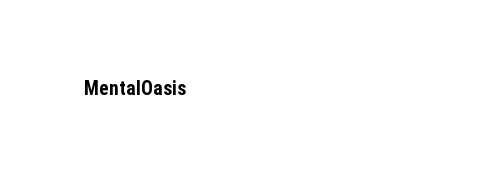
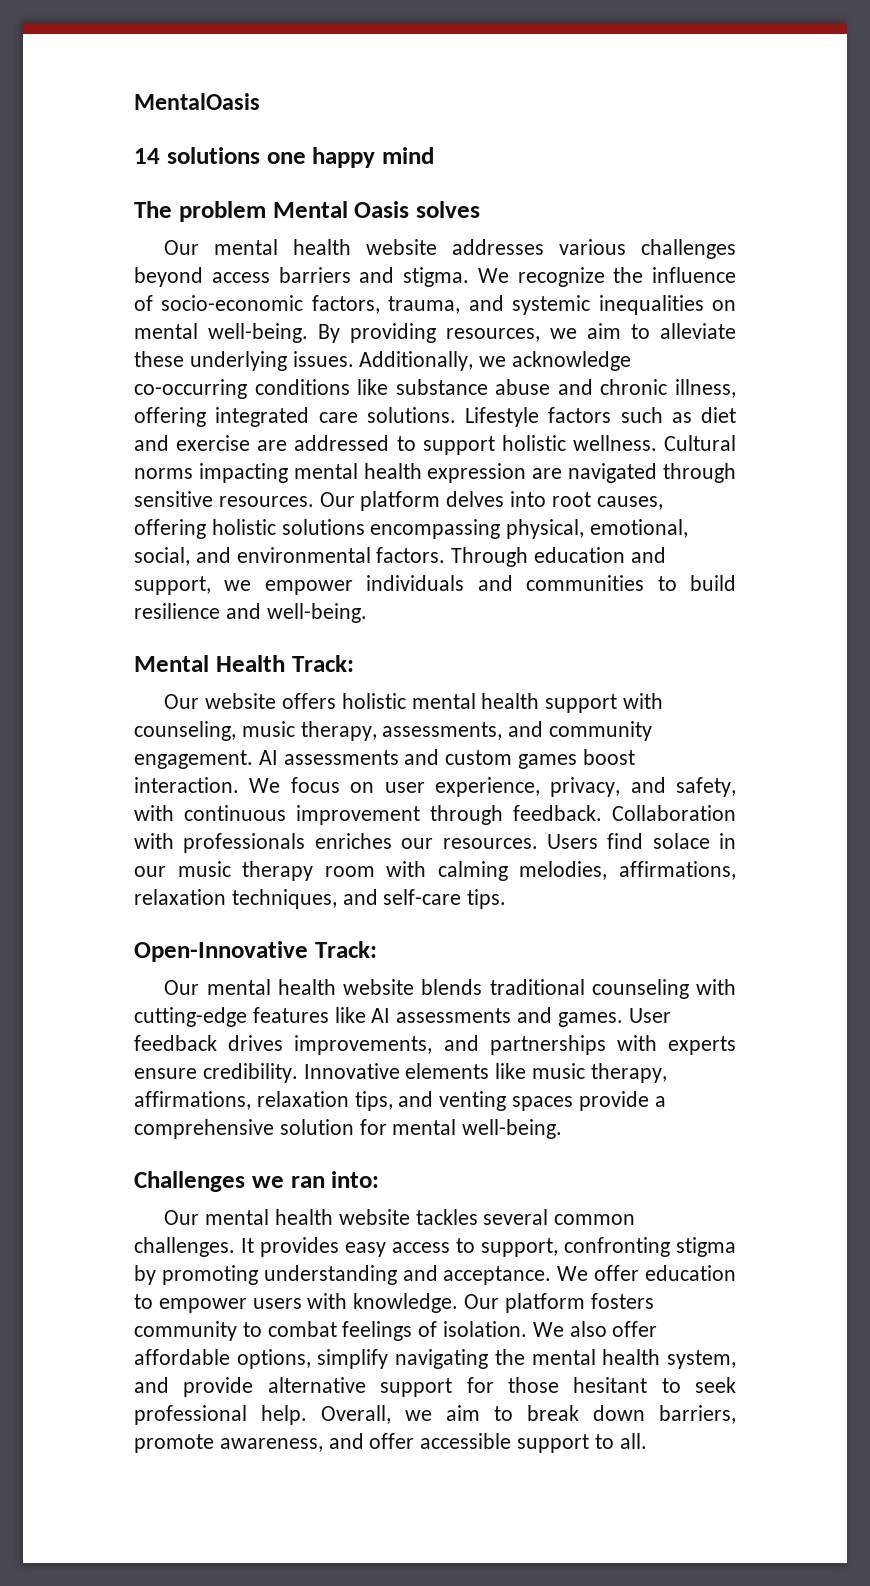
+ 14 solutions one happy mind
+ The problem Mental Oasis solves
+ Our mental health website addresses various challenges beyond access barriers and stigma. We recognize the influence of socio-economic factors, trauma, and systemic inequalities on mental well-being. By providing resources, we aim to alleviate these underlying issues. Additionally, we acknowledge co-occurring conditions like substance abuse and chronic illness, offering integrated care solutions. Lifestyle factors such as diet and exercise are addressed to support holistic wellness. Cultural norms impacting mental health expression are navigated through sensitive resources. Our platform delves into root causes, offering holistic solutions encompassing physical, emotional, social, and environmental factors. Through education and support, we empower individuals and communities to build resilience and well-being.
+ Mental Health Track:
+ Our website offers holistic mental health support with counseling, music therapy, assessments, and community engagement. AI assessments and custom games boost interaction. We focus on user experience, privacy, and safety, with continuous improvement through feedback. Collaboration with professionals enriches our resources. Users find solace in our music therapy room with calming melodies, affirmations, relaxation techniques, and self-care tips.
+ Open-Innovative Track:
+ Our mental health website blends traditional counseling with cutting-edge features like AI assessments and games. User feedback drives improvements, and partnerships with experts ensure credibility. Innovative elements like music therapy, affirmations, relaxation tips, and venting spaces provide a comprehensive solution for mental well-being.
+ Challenges we ran into:
+ Our mental health website tackles several common challenges. It provides easy access to support, confronting stigma by promoting understanding and acceptance. We offer education to empower users with knowledge. Our platform fosters community to combat feelings of isolation. We also offer affordable options, simplify navigating the mental health system, and provide alternative support for those hesitant to seek professional help. Overall, we aim to break down barriers, promote awareness, and offer accessible support to all.

